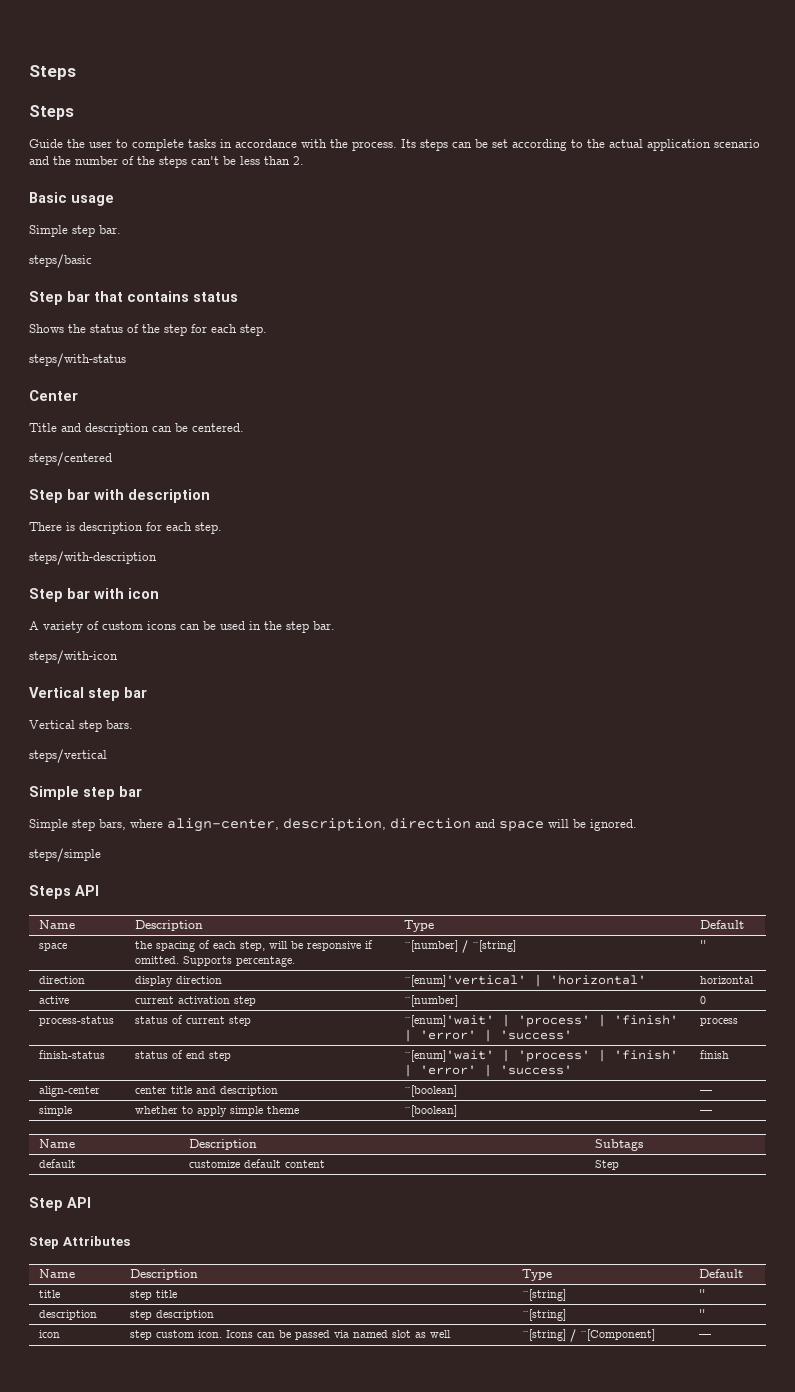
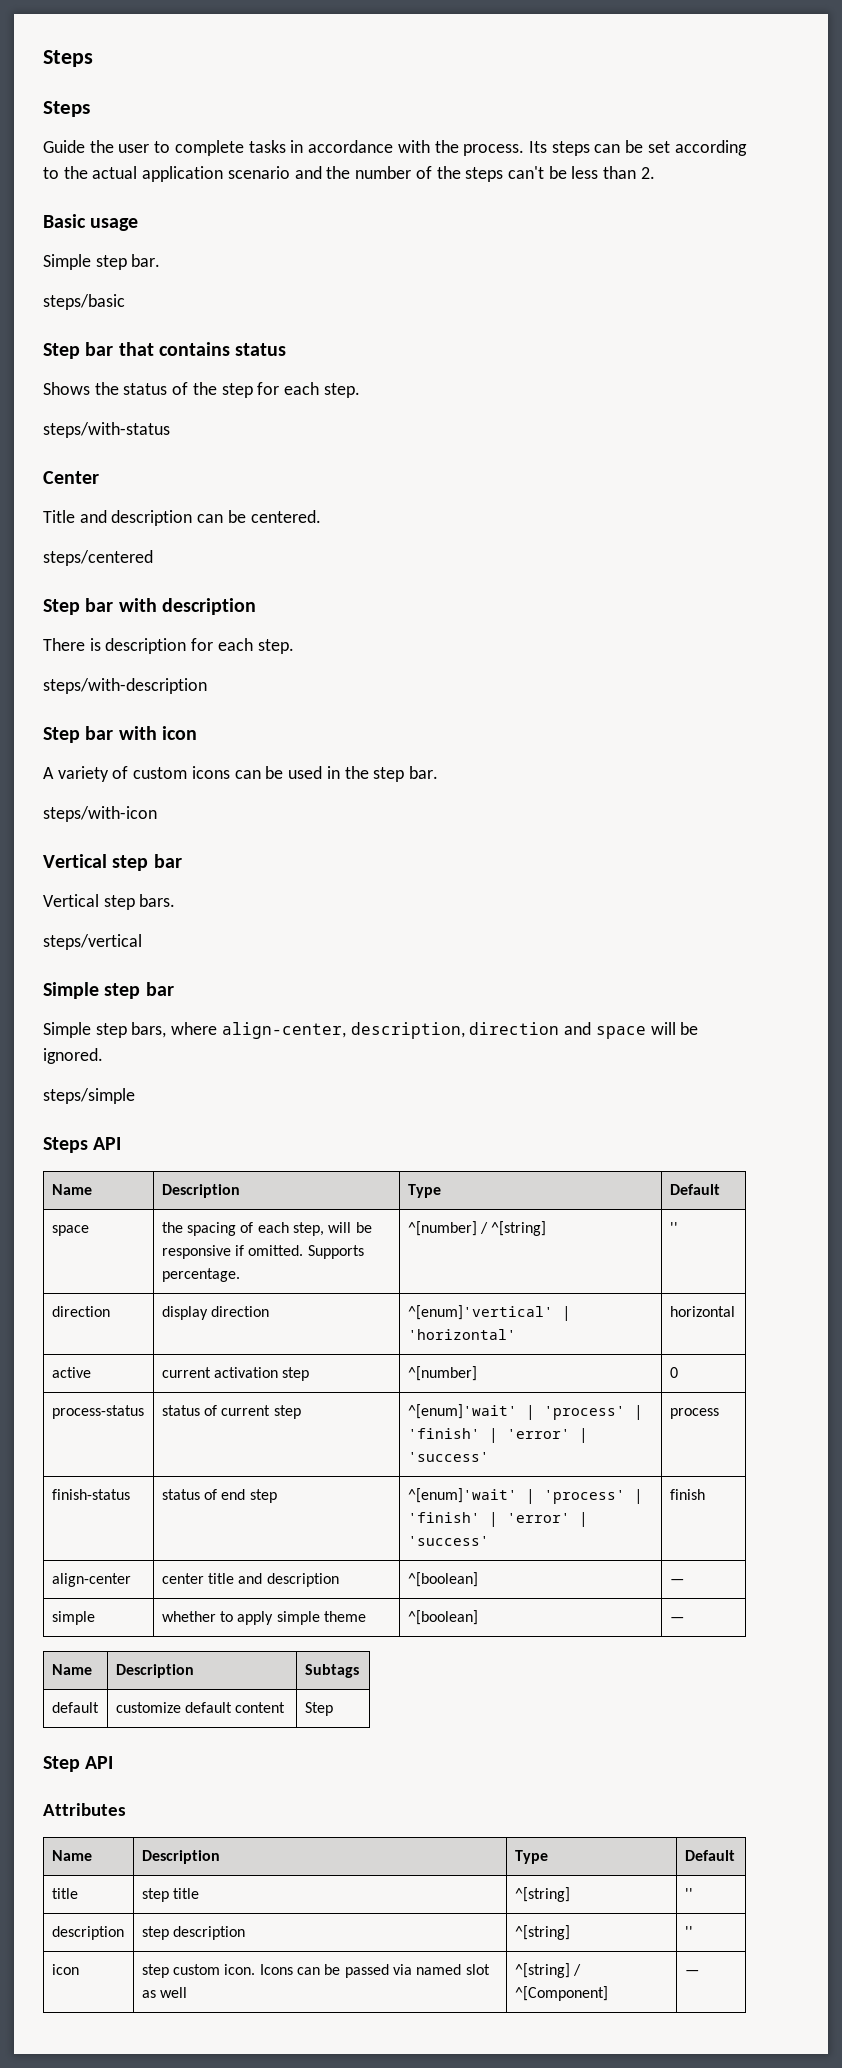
- Step Attributes
+ Attributes

